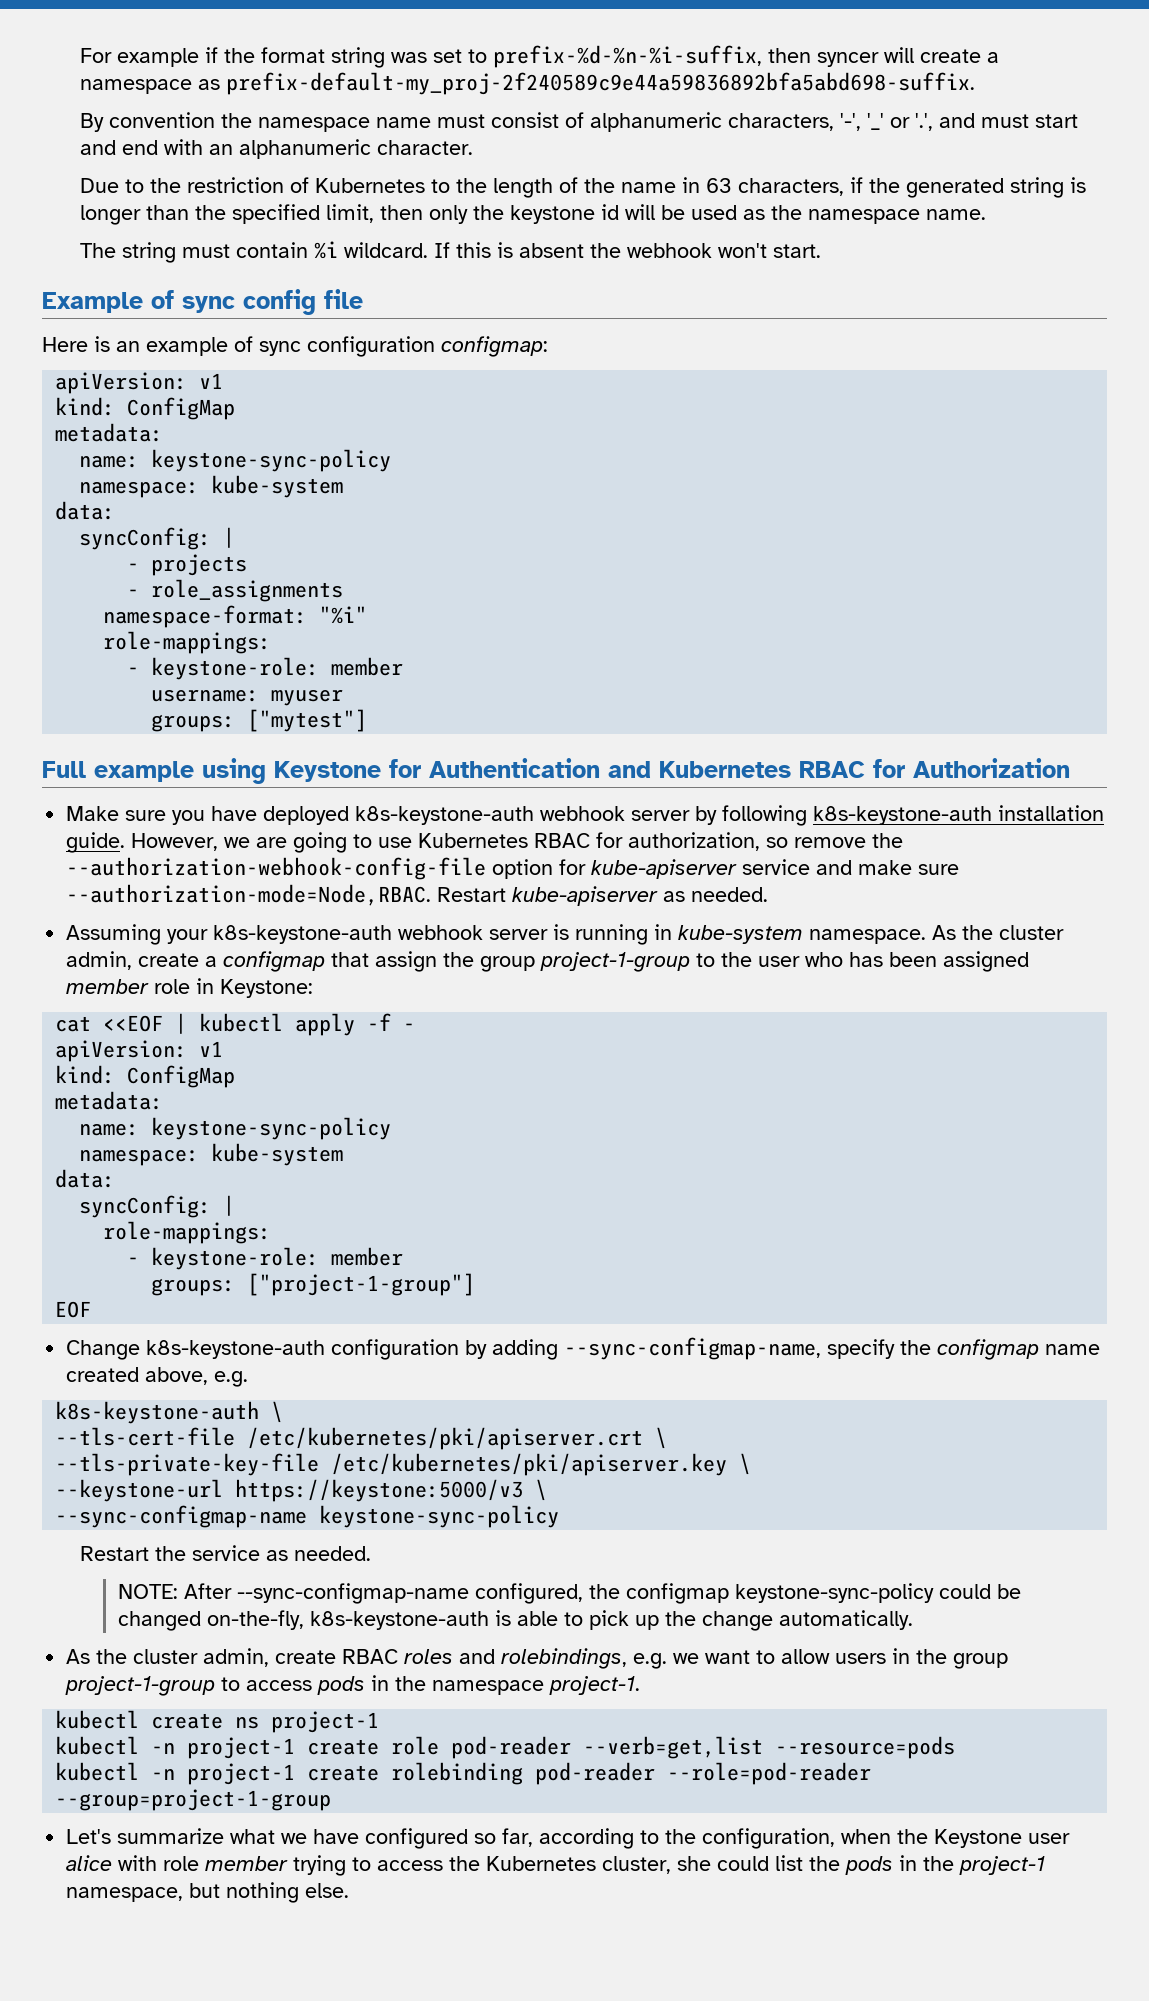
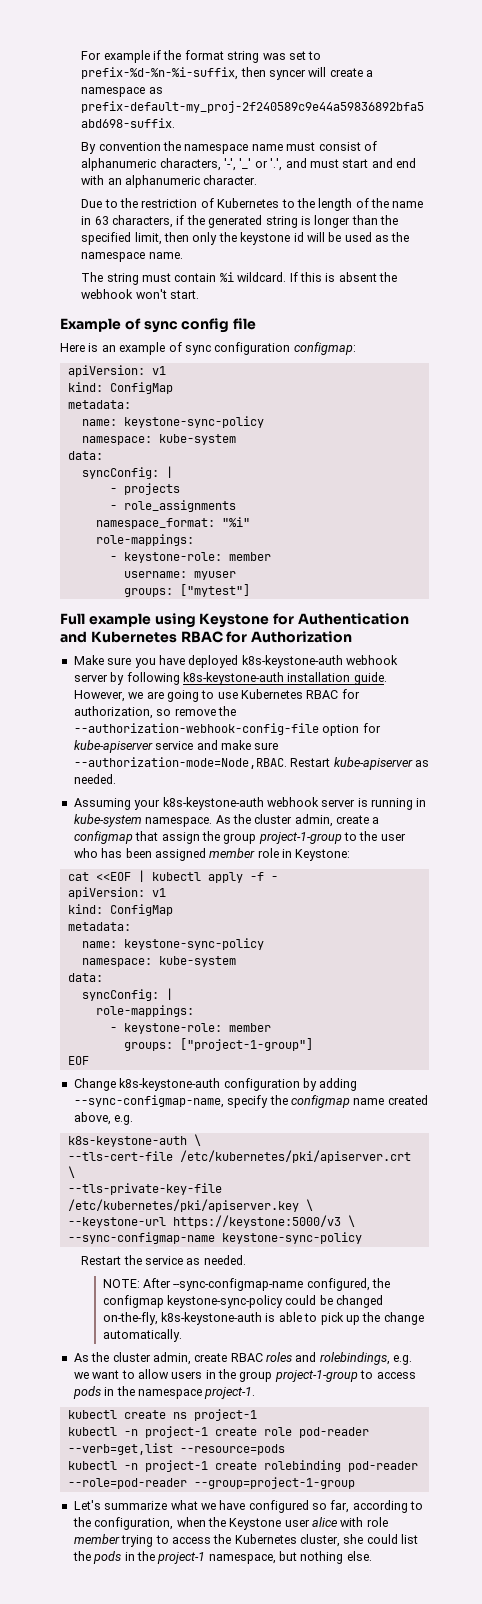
- namespace-format: "%i"
+ namespace_format: "%i"

